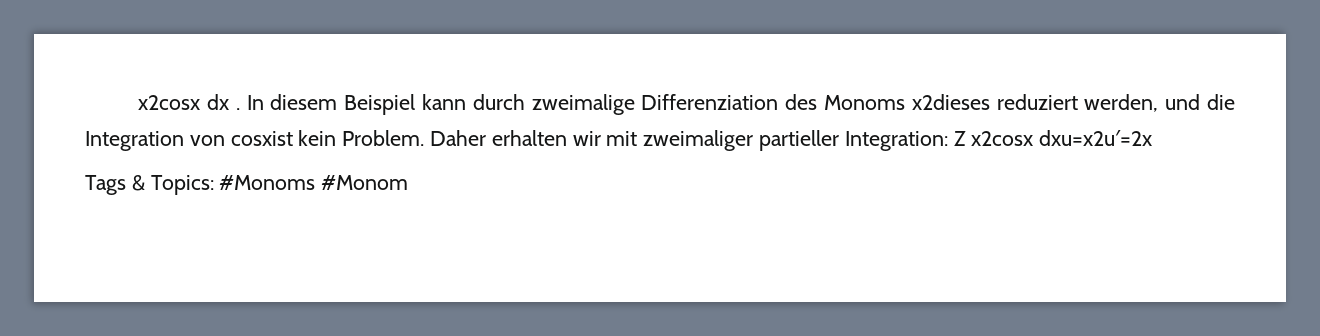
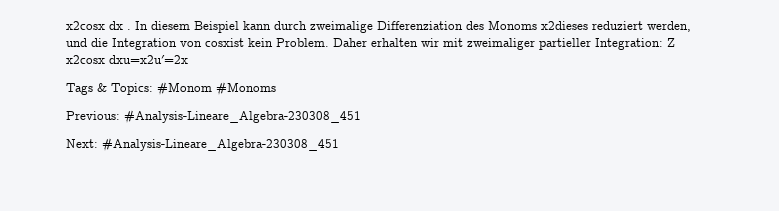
- Tags & Topics: #Monoms #Monom
+ Tags & Topics: #Monom #Monoms
+ Previous: #Analysis-Lineare_Algebra-230308_451
+ Next: #Analysis-Lineare_Algebra-230308_451

